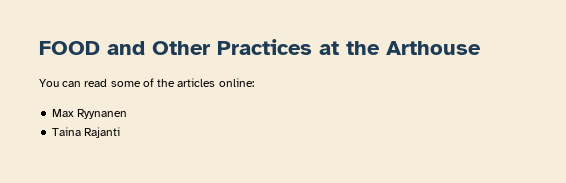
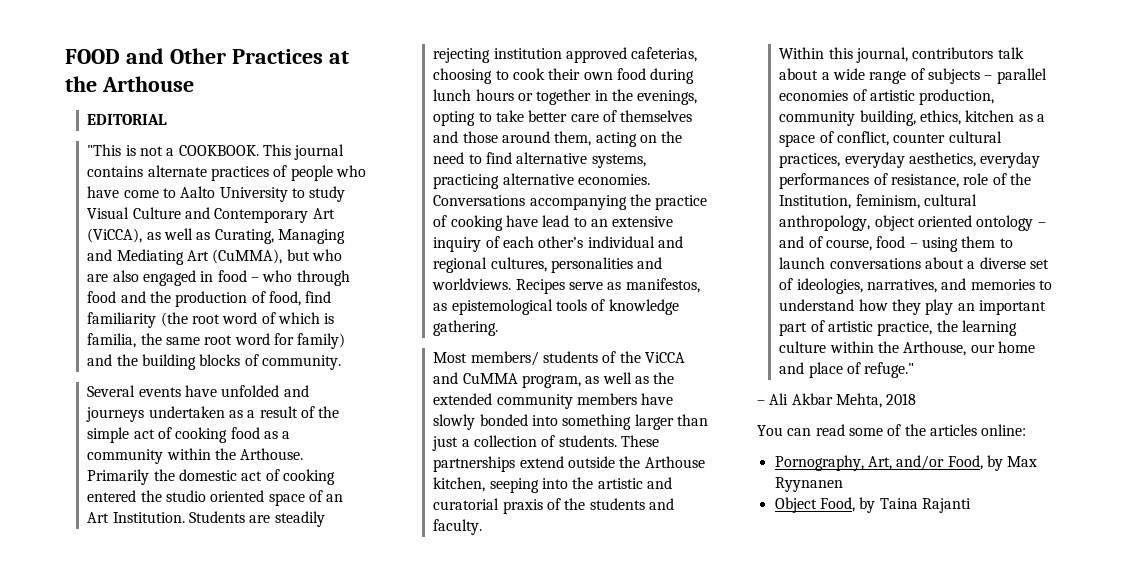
+ EDITORIAL
+ "This is not a COOKBOOK. This journal contains alternate practices of people who have come to Aalto University to study Visual Culture and Contemporary Art (ViCCA), as well as Curating, Managing and Mediating Art (CuMMA), but who are also engaged in food – who through food and the production of food, find familiarity (the root word of which is familia, the same root word for family) and the building blocks of community.
+ Several events have unfolded and journeys undertaken as a result of the simple act of cooking food as a community within the Arthouse. Primarily the domestic act of cooking entered the studio oriented space of an Art Institution. Students are steadily rejecting institution approved cafeterias, choosing to cook their own food during lunch hours or together in the evenings, opting to take better care of themselves and those around them, acting on the need to find alternative systems, practicing alternative economies. Conversations accompanying the practice of cooking have lead to an extensive inquiry of each other’s individual and regional cultures, personalities and worldviews. Recipes serve as manifestos, as epistemological tools of knowledge gathering.
+ Most members/ students of the ViCCA and CuMMA program, as well as the extended community members have slowly bonded into something larger than just a collection of students. These partnerships extend outside the Arthouse kitchen, seeping into the artistic and curatorial praxis of the students and faculty.
+ Within this journal, contributors talk about a wide range of subjects – parallel economies of artistic production, community building, ethics, kitchen as a space of conflict, counter cultural practices, everyday aesthetics, everyday performances of resistance, role of the Institution, feminism, cultural anthropology, object oriented ontology – and of course, food – using them to launch conversations about a diverse set of ideologies, narratives, and memories to understand how they play an important part of artistic practice, the learning culture within the Arthouse, our home and place of refuge."
+ – Ali Akbar Mehta, 2018
- Max Ryynanen
+ Pornography, Art, and/or Food, by Max Ryynanen
- Taina Rajanti
+ Object Food, by Taina Rajanti

